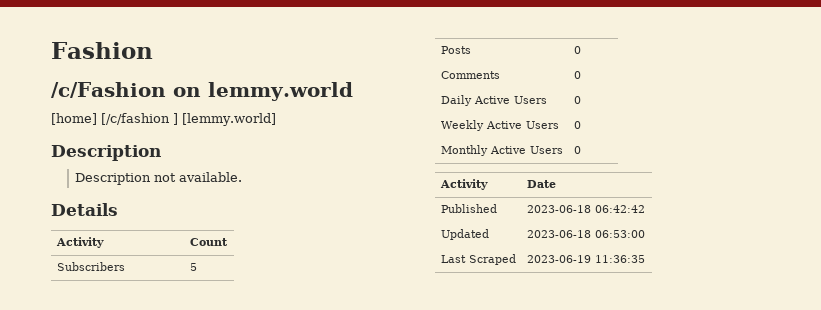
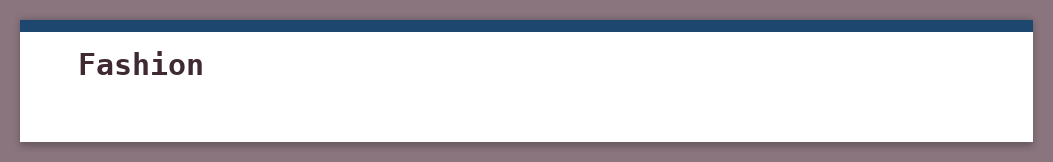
- /c/Fashion on lemmy.world
- [home] [/c/fashion ] [lemmy.world]
- Description
- Description not available.
- Details
- Activity | Count
- Subscribers | 5
- Posts | 0
- Comments | 0
- Daily Active Users | 0
- Weekly Active Users | 0
- Monthly Active Users | 0
- Activity | Date
- Published | 2023-06-18 06:42:42
- Updated | 2023-06-18 06:53:00
- Last Scraped | 2023-06-19 11:36:35

